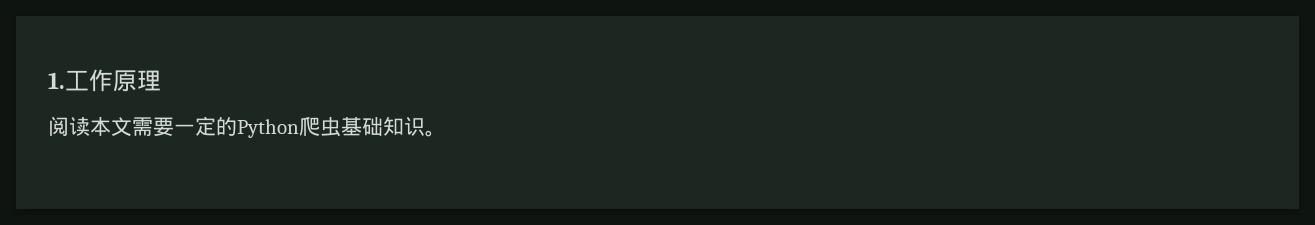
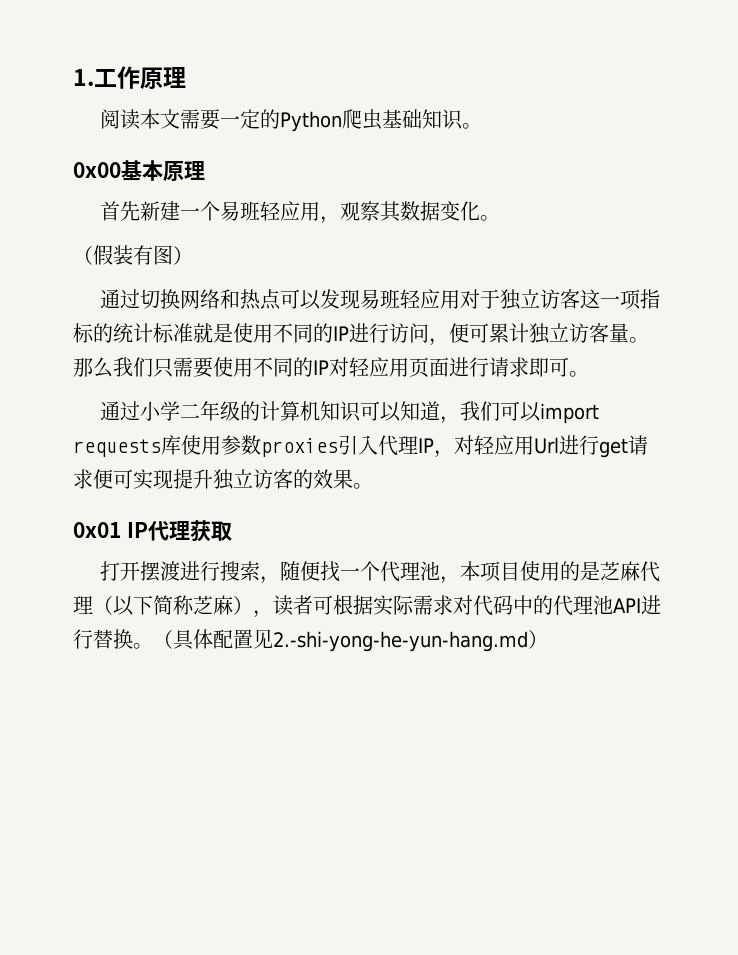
+ 0x00基本原理
+ 首先新建一个易班轻应用，观察其数据变化。
+ （假装有图）
+ 通过切换网络和热点可以发现易班轻应用对于独立访客这一项指标的统计标准就是使用不同的IP进行访问，便可累计独立访客量。那么我们只需要使用不同的IP对轻应用页面进行请求即可。
+ 通过小学二年级的计算机知识可以知道，我们可以import requests库使用参数proxies引入代理IP，对轻应用Url进行get请求便可实现提升独立访客的效果。
+ 0x01 IP代理获取
+ 打开摆渡进行搜索，随便找一个代理池，本项目使用的是芝麻代理（以下简称芝麻），读者可根据实际需求对代码中的代理池API进行替换。（具体配置见2.-shi-yong-he-yun-hang.md）

